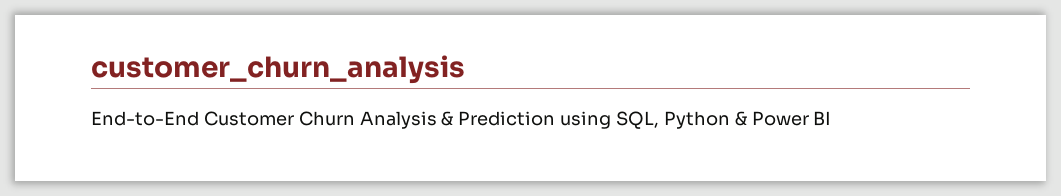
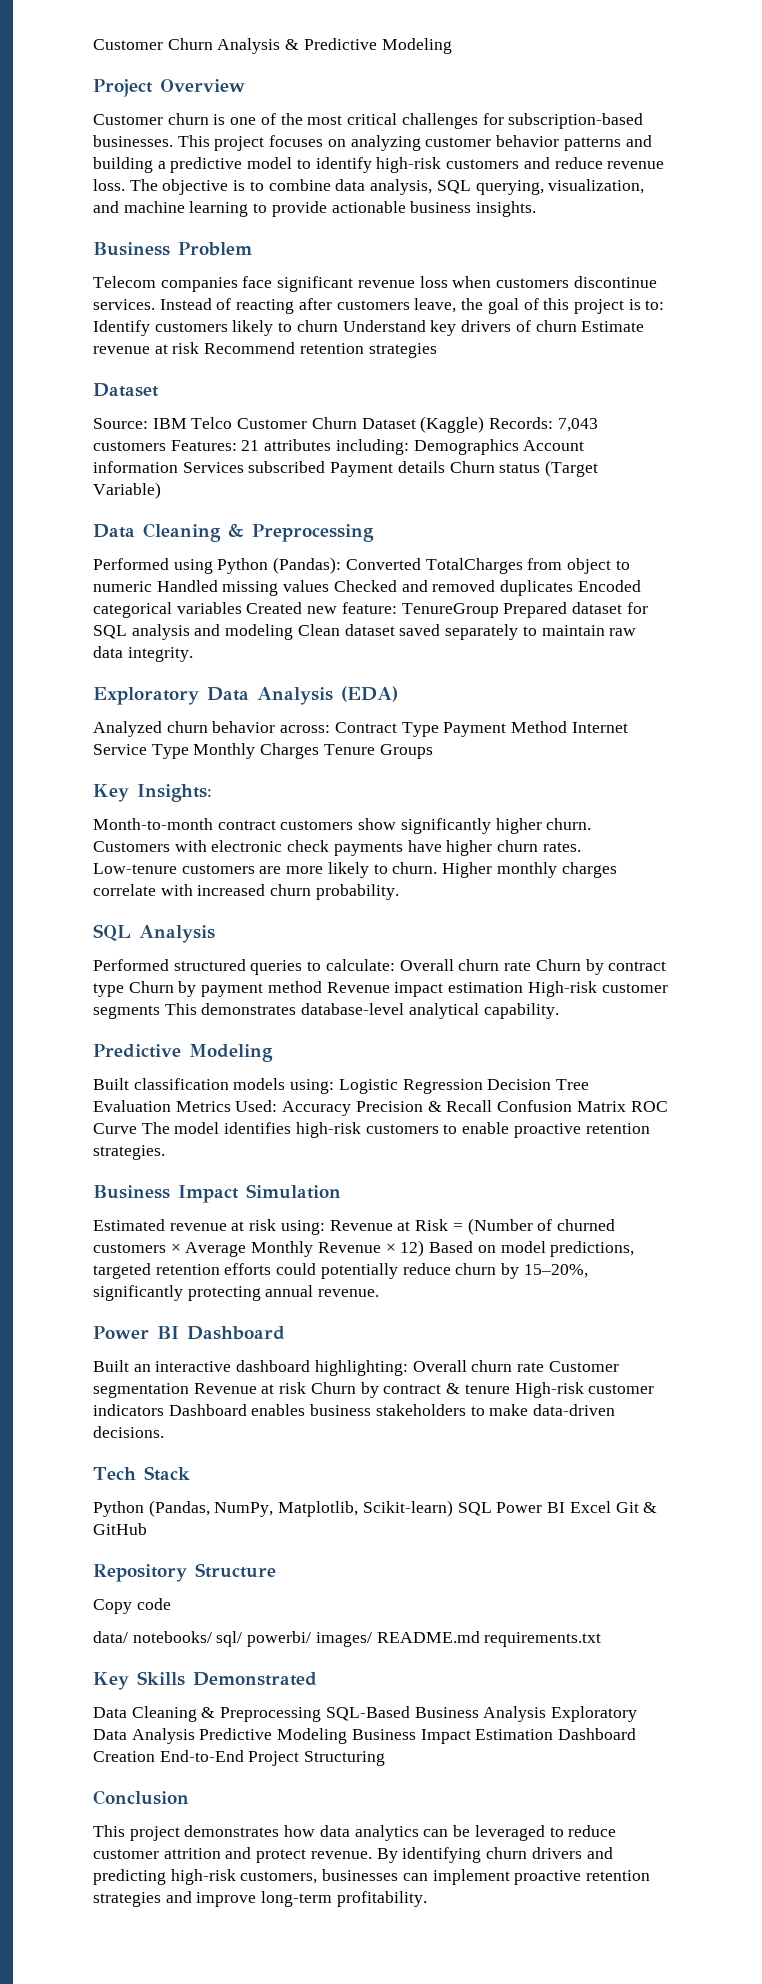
- customer_churn_analysis
- End-to-End Customer Churn Analysis & Prediction using SQL, Python & Power BI
+ Customer Churn Analysis & Predictive Modeling
+ Project Overview
+ Customer churn is one of the most critical challenges for subscription-based businesses. This project focuses on analyzing customer behavior patterns and building a predictive model to identify high-risk customers and reduce revenue loss. The objective is to combine data analysis, SQL querying, visualization, and machine learning to provide actionable business insights.
+ Business Problem
+ Telecom companies face significant revenue loss when customers discontinue services. Instead of reacting after customers leave, the goal of this project is to: Identify customers likely to churn Understand key drivers of churn Estimate revenue at risk Recommend retention strategies
+ Dataset
+ Source: IBM Telco Customer Churn Dataset (Kaggle) Records: 7,043 customers Features: 21 attributes including: Demographics Account information Services subscribed Payment details Churn status (Target Variable)
+ Data Cleaning & Preprocessing
+ Performed using Python (Pandas): Converted TotalCharges from object to numeric Handled missing values Checked and removed duplicates Encoded categorical variables Created new feature: TenureGroup Prepared dataset for SQL analysis and modeling Clean dataset saved separately to maintain raw data integrity.
+ Exploratory Data Analysis (EDA)
+ Analyzed churn behavior across: Contract Type Payment Method Internet Service Type Monthly Charges Tenure Groups
+ Key Insights:
+ Month-to-month contract customers show significantly higher churn. Customers with electronic check payments have higher churn rates. Low-tenure customers are more likely to churn. Higher monthly charges correlate with increased churn probability.
+ SQL Analysis
+ Performed structured queries to calculate: Overall churn rate Churn by contract type Churn by payment method Revenue impact estimation High-risk customer segments This demonstrates database-level analytical capability.
+ Predictive Modeling
+ Built classification models using: Logistic Regression Decision Tree Evaluation Metrics Used: Accuracy Precision & Recall Confusion Matrix ROC Curve The model identifies high-risk customers to enable proactive retention strategies.
+ Business Impact Simulation
+ Estimated revenue at risk using: Revenue at Risk = (Number of churned customers × Average Monthly Revenue × 12) Based on model predictions, targeted retention efforts could potentially reduce churn by 15–20%, significantly protecting annual revenue.
+ Power BI Dashboard
+ Built an interactive dashboard highlighting: Overall churn rate Customer segmentation Revenue at risk Churn by contract & tenure High-risk customer indicators Dashboard enables business stakeholders to make data-driven decisions.
+ Tech Stack
+ Python (Pandas, NumPy, Matplotlib, Scikit-learn) SQL Power BI Excel Git & GitHub
+ Repository Structure
+ Copy code
+ data/ notebooks/ sql/ powerbi/ images/ README.md requirements.txt
+ Key Skills Demonstrated
+ Data Cleaning & Preprocessing SQL-Based Business Analysis Exploratory Data Analysis Predictive Modeling Business Impact Estimation Dashboard Creation End-to-End Project Structuring
+ Conclusion
+ This project demonstrates how data analytics can be leveraged to reduce customer attrition and protect revenue. By identifying churn drivers and predicting high-risk customers, businesses can implement proactive retention strategies and improve long-term profitability.

